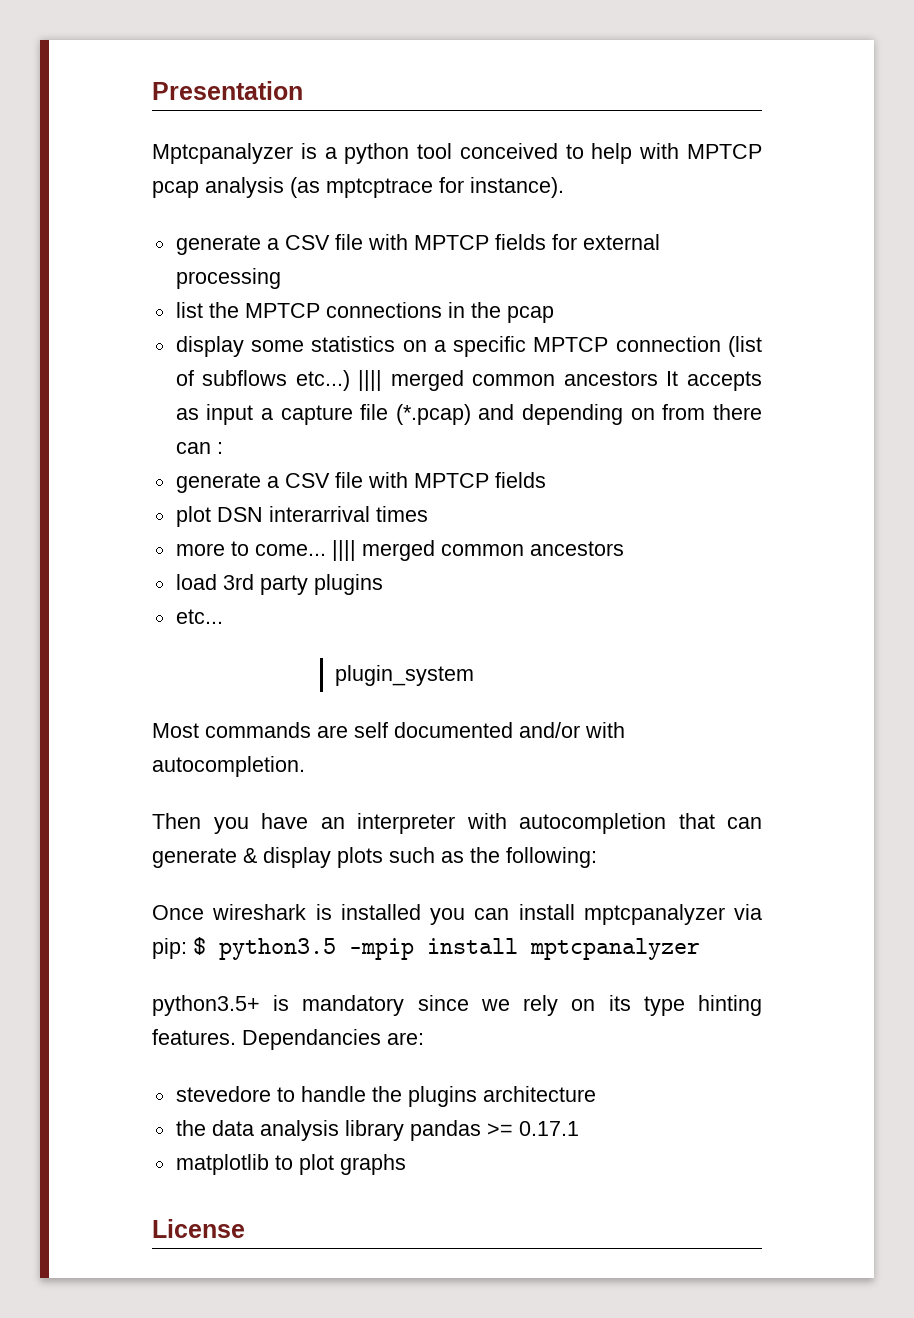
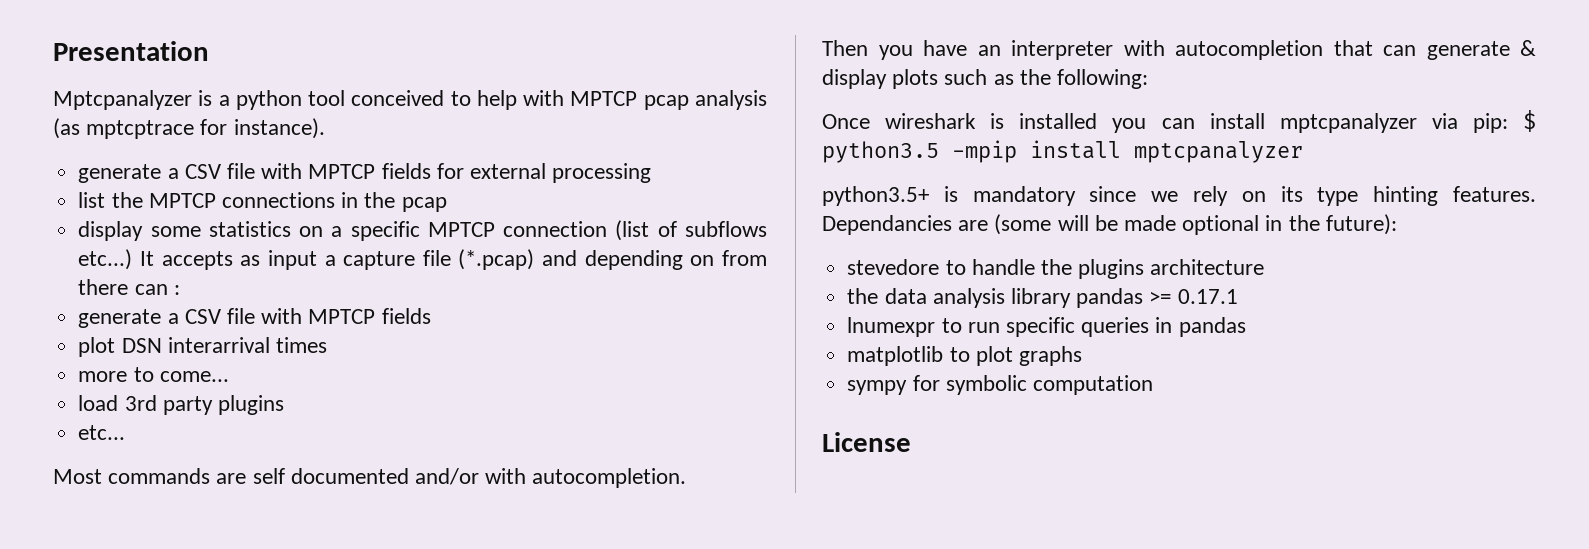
- |||| merged common ancestors It accepts as input a capture file (*.pcap) and depending on from there can :
+ It accepts as input a capture file (*.pcap) and depending on from there can :
- more to come... |||| merged common ancestors
+ more to come...
- plugin_system
- Dependancies are:
+ Dependancies are (some will be made optional in the future):
+ lnumexpr to run specific queries in pandas
+ sympy for symbolic computation

